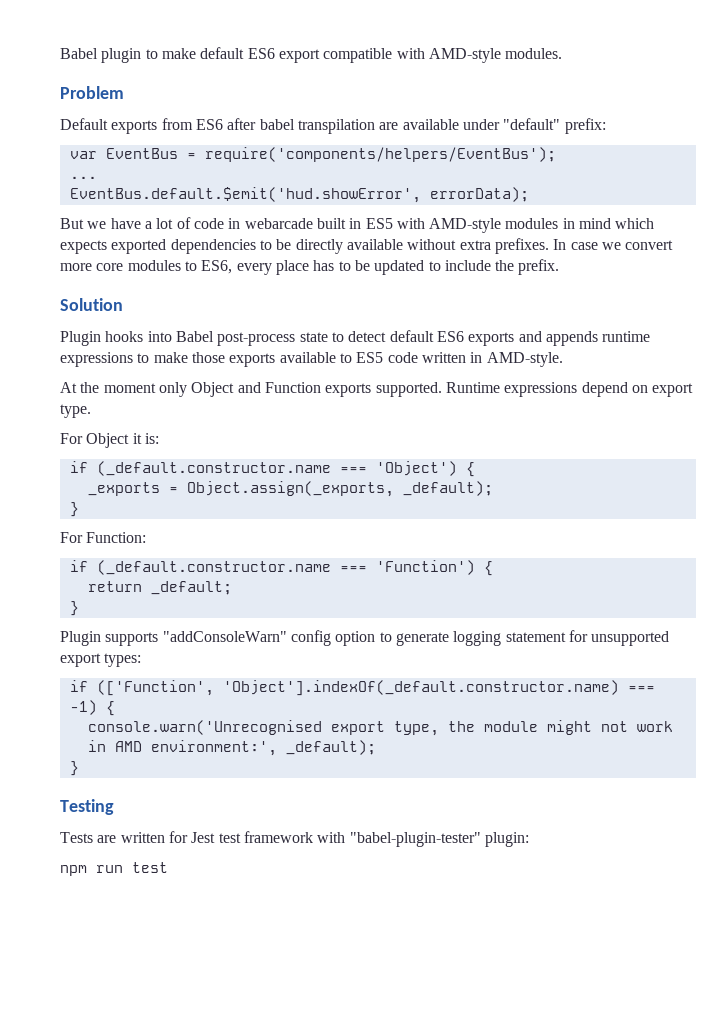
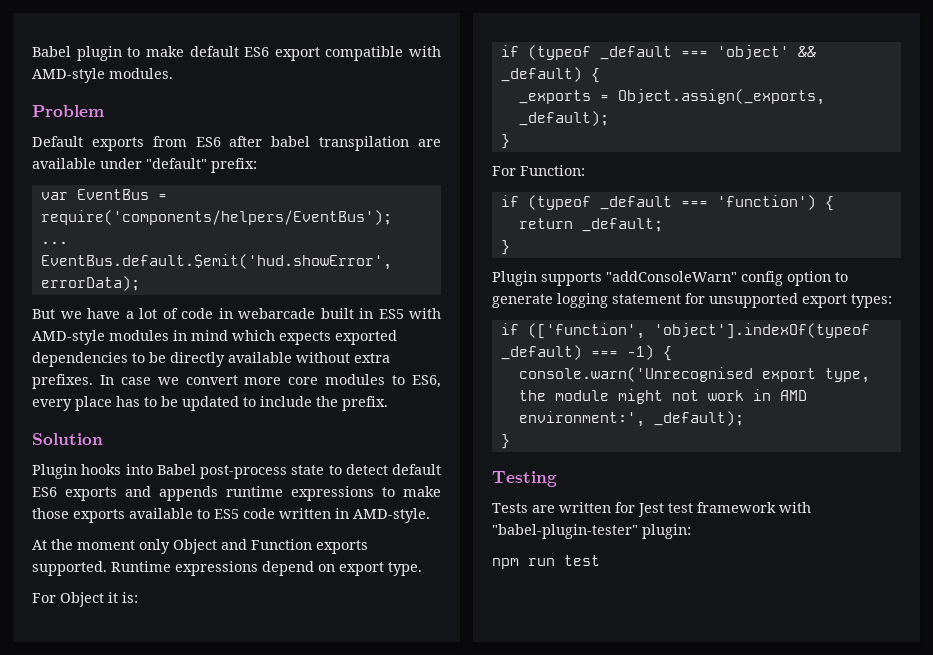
- if (_default.constructor.name === 'Object') {
+ if (typeof _default === 'object' && _default) {
- if (_default.constructor.name === 'Function') {
+ if (typeof _default === 'function') {
- if (['Function', 'Object'].indexOf(_default.constructor.name) === -1) {
+ if (['function', 'object'].indexOf(typeof _default) === -1) {

